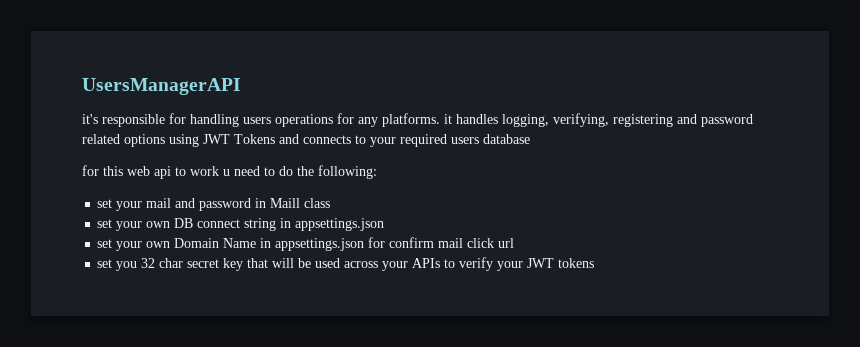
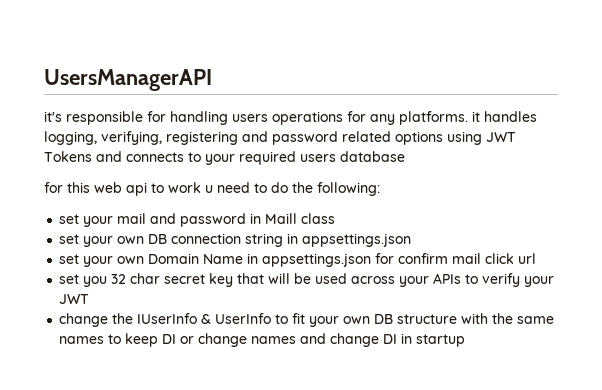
- set your own DB connect string in appsettings.json
+ set your own DB connection string in appsettings.json
- set you 32 char secret key that will be used across your APIs to verify your JWT tokens
+ set you 32 char secret key that will be used across your APIs to verify your JWT
+ change the IUserInfo & UserInfo to fit your own DB structure with the same names to keep DI or change names and change DI in startup

